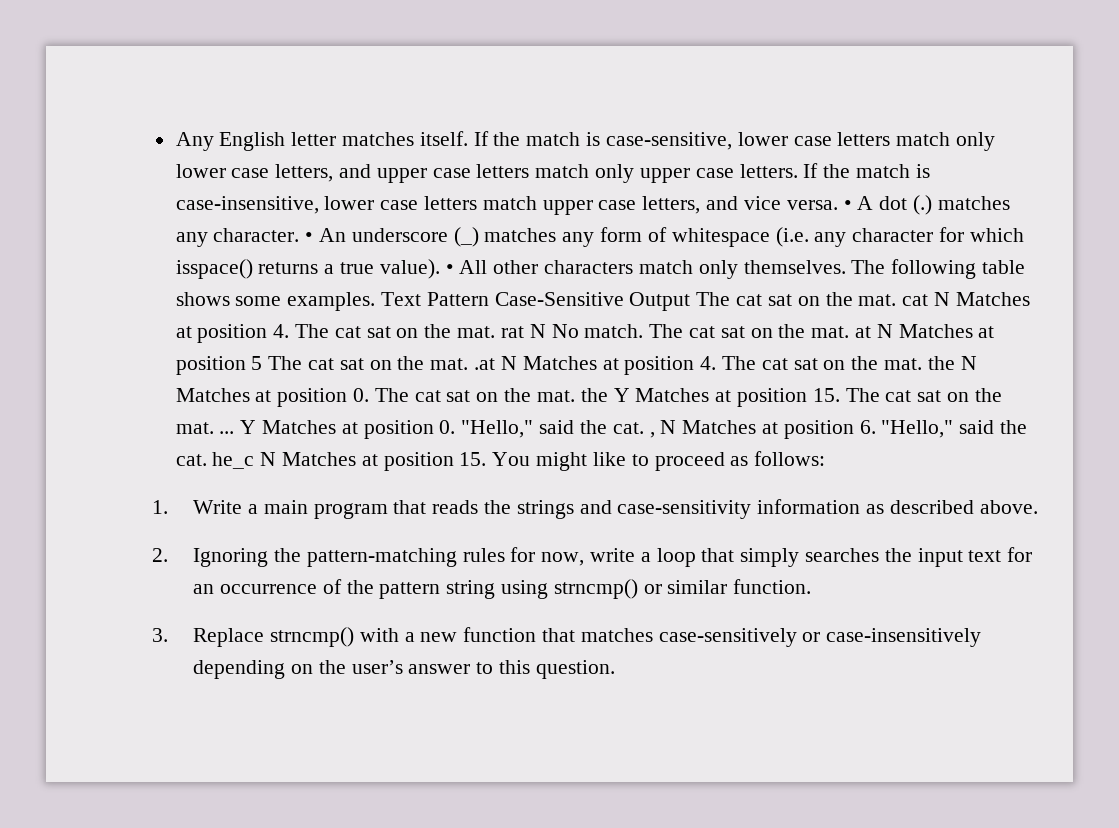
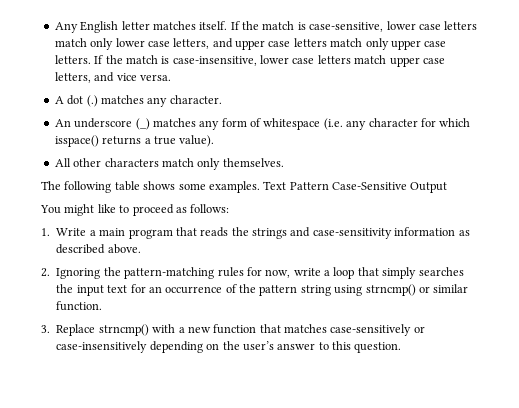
- If the match is case-insensitive, lower case letters match upper case letters, and vice versa. • A dot (.) matches any character. • An underscore (_) matches any form of whitespace (i.e. any character for which isspace() returns a true value). • All other characters match only themselves. The following table shows some examples.
+ If the match is case-insensitive, lower case letters match upper case letters, and vice versa.
+ A dot (.) matches any character.
+ An underscore (_) matches any form of whitespace (i.e. any character for which isspace() returns a true value).
+ All other characters match only themselves.
+ The following table shows some examples.
- Text Pattern Case-Sensitive Output The cat sat on the mat. cat N Matches at position 4. The cat sat on the mat. rat N No match. The cat sat on the mat. at N Matches at position 5 The cat sat on the mat. .at N Matches at position 4. The cat sat on the mat. the N Matches at position 0. The cat sat on the mat. the Y Matches at position 15. The cat sat on the mat. ... Y Matches at position 0. "Hello," said the cat. , N Matches at position 6. "Hello," said the cat. he_c N Matches at position 15. You might like to proceed as follows:
+ Text Pattern Case-Sensitive Output
+ You might like to proceed as follows:

